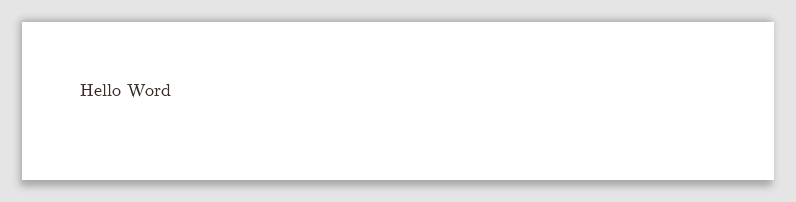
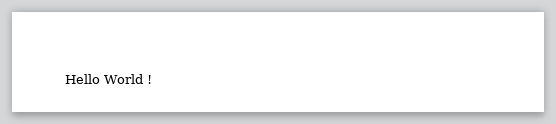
- Hello Word
+ Hello World !

